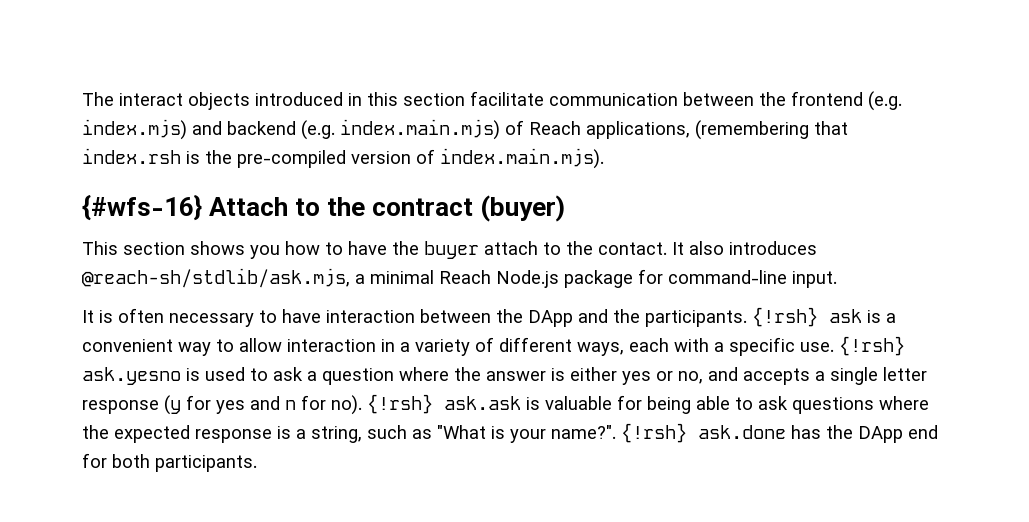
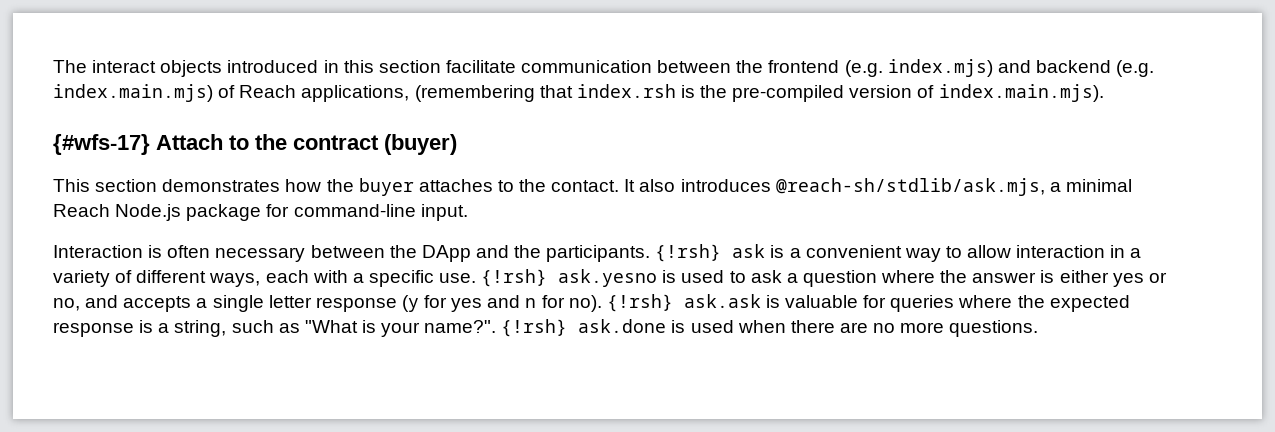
- {#wfs-16} Attach to the contract (buyer)
+ {#wfs-17} Attach to the contract (buyer)
- This section shows you how to have the buyer attach to the contact.
+ This section demonstrates how the buyer attaches to the contact.
- It is often necessary to have interaction between the DApp and the participants.
+ Interaction is often necessary between the DApp and the participants.
- {!rsh} ask.ask is valuable for being able to ask questions where the expected response is a string, such as "What is your name?".
+ {!rsh} ask.ask is valuable for queries where the expected response is a string, such as "What is your name?".
- {!rsh} ask.done has the DApp end for both participants.
+ {!rsh} ask.done is used when there are no more questions.

